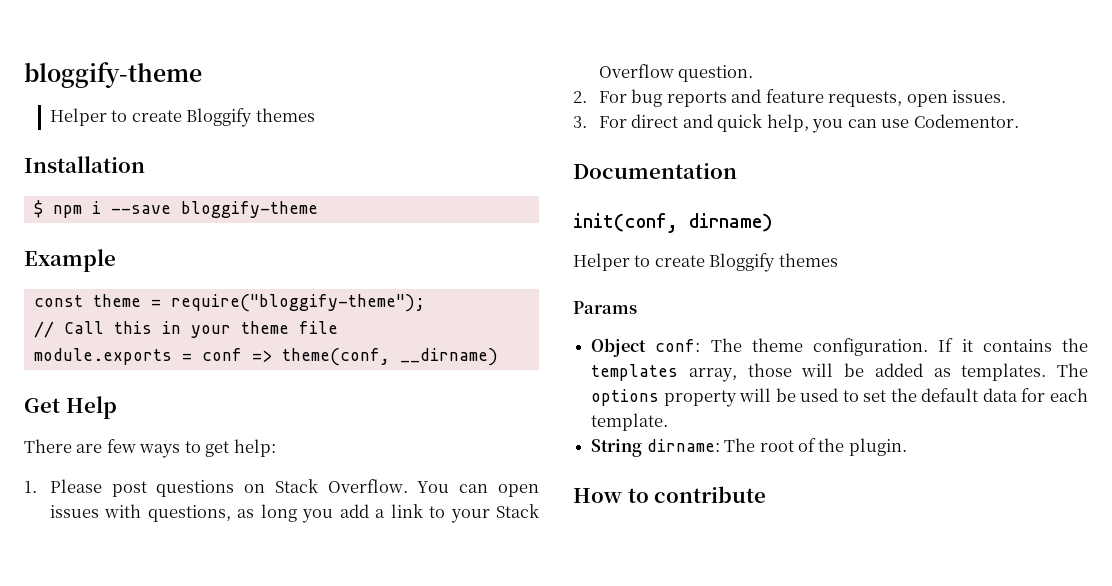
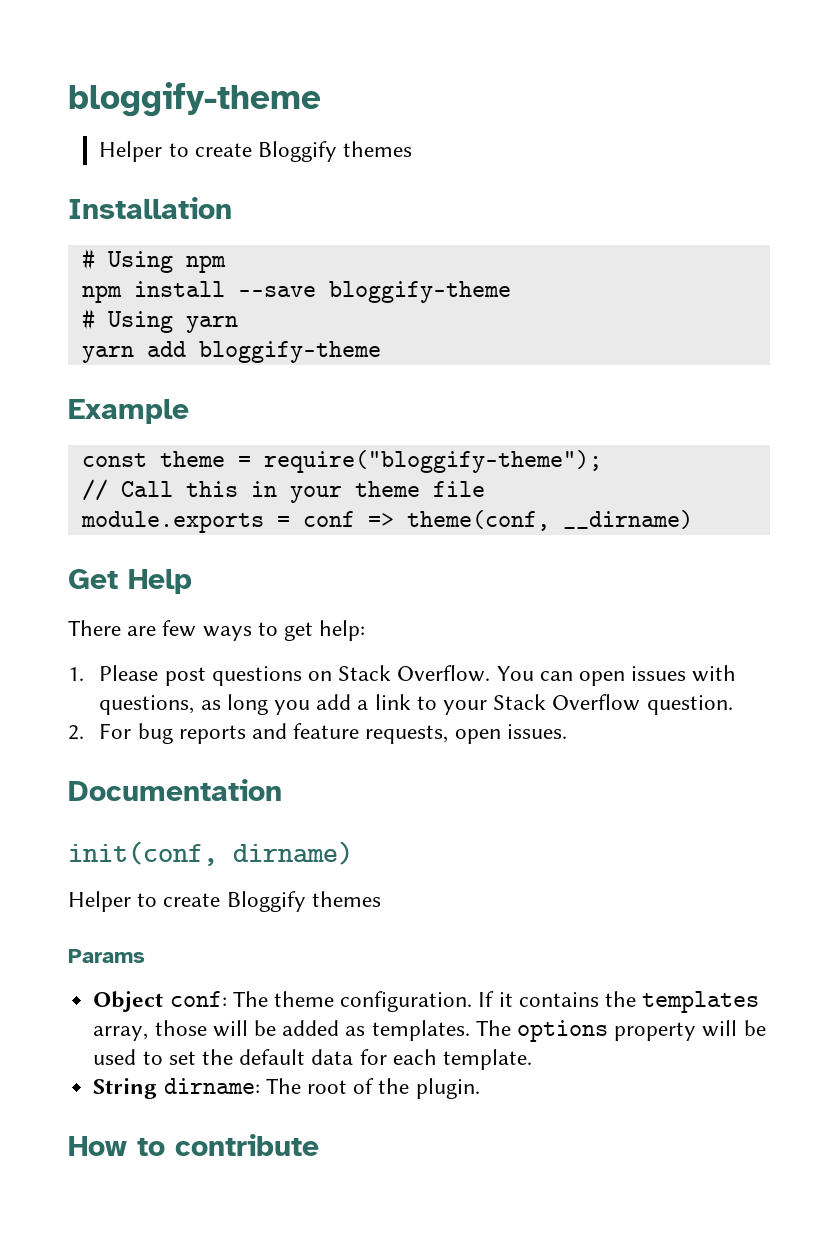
- $ npm i --save bloggify-theme
+ # Using npm
+ npm install --save bloggify-theme
+ # Using yarn
+ yarn add bloggify-theme
- 3. For direct and quick help, you can use Codementor.

